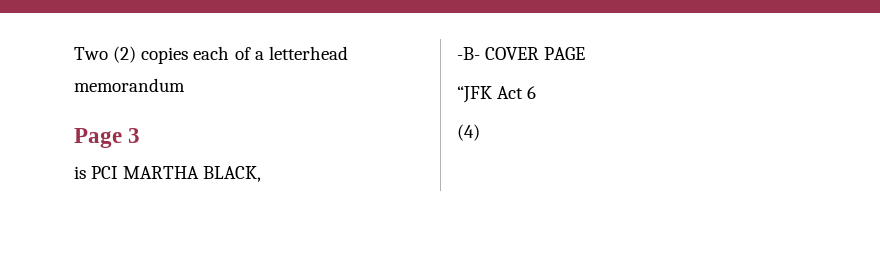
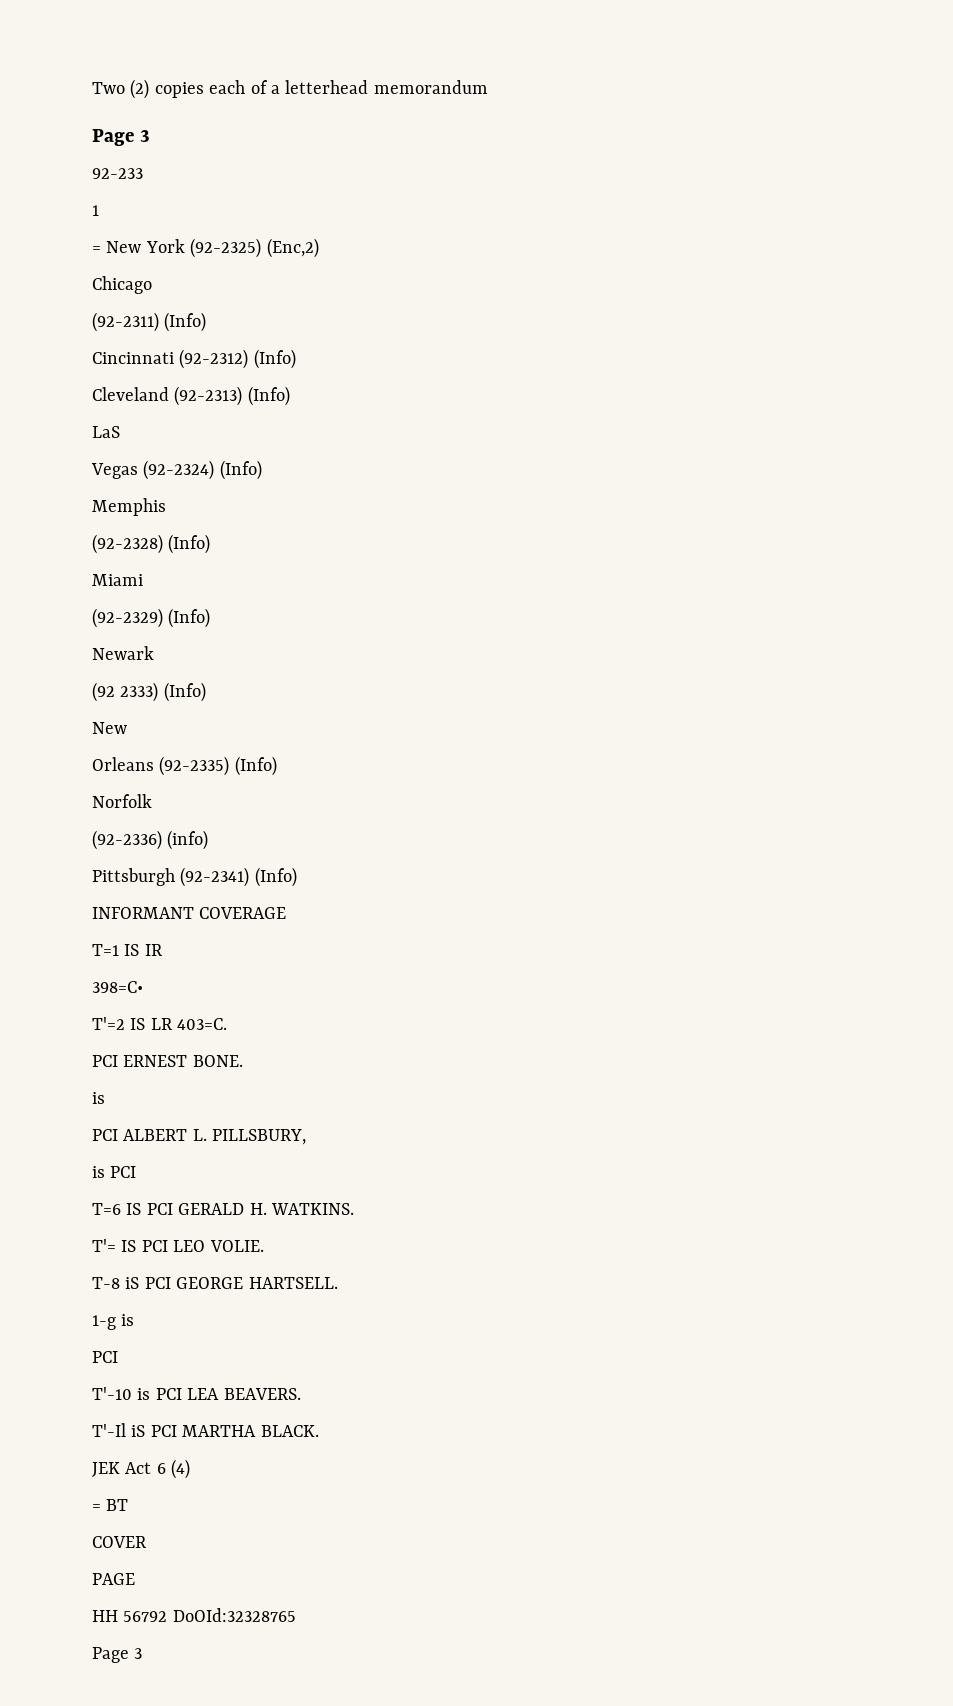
- is PCI MARTHA BLACK,
- -B- COVER PAGE
+ 92-233
+ 1
+ = New York (92-2325) (Enc,2)
+ Chicago
+ (92-2311) (Info)
+ Cincinnati (92-2312) (Info)
+ Cleveland (92-2313) (Info)
+ LaS
+ Vegas (92-2324) (Info)
+ Memphis
+ (92-2328) (Info)
+ Miami
+ (92-2329) (Info)
+ Newark
+ (92 2333) (Info)
+ New
+ Orleans (92-2335) (Info)
+ Norfolk
+ (92-2336) (info)
+ Pittsburgh (92-2341) (Info)
+ INFORMANT COVERAGE
+ T=1 IS IR
+ 398=C•
+ T'=2 IS LR 403=C.
+ PCI ERNEST BONE.
+ is
+ PCI ALBERT L. PILLSBURY,
+ is PCI
+ T=6 IS PCI GERALD H. WATKINS.
+ T'= IS PCI LEO VOLIE.
+ T-8 iS PCI GEORGE HARTSELL.
+ 1-g is
+ PCI
+ T'-10 is PCI LEA BEAVERS.
+ T'-Il iS PCI MARTHA BLACK.
+ JEK Act 6 (4)
+ = BT
+ COVER
+ PAGE
- “JFK Act 6
- (4)
+ HH 56792 DoOId:32328765
+ Page 3

